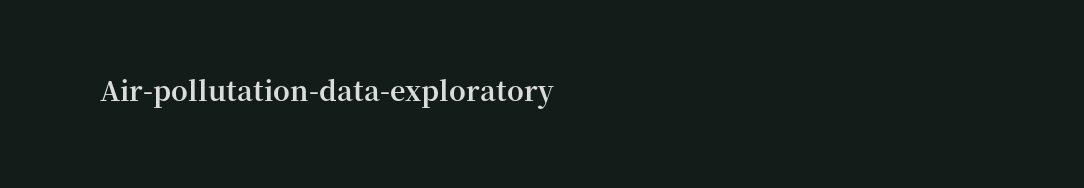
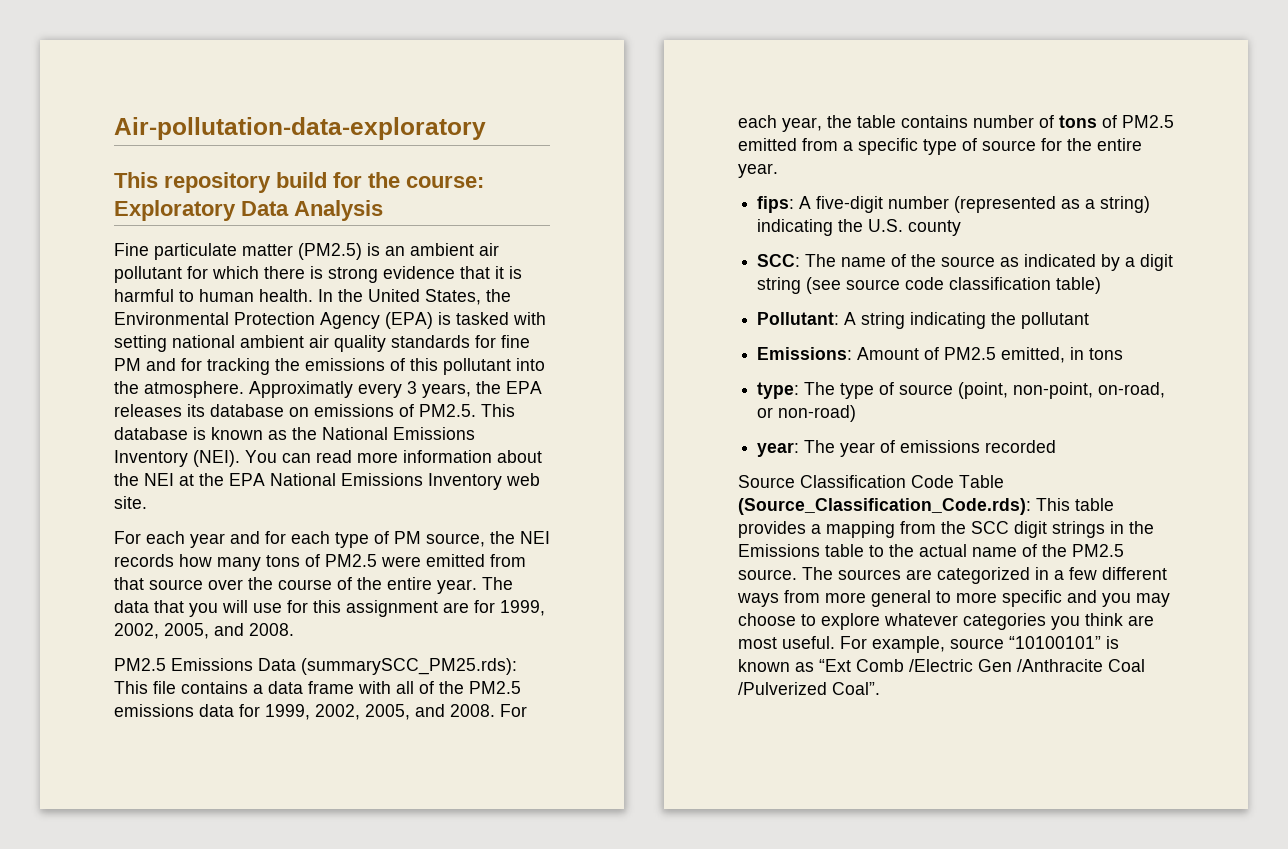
+ This repository build for the course: Exploratory Data Analysis
+ Fine particulate matter (PM2.5) is an ambient air pollutant for which there is strong evidence that it is harmful to human health. In the United States, the Environmental Protection Agency (EPA) is tasked with setting national ambient air quality standards for fine PM and for tracking the emissions of this pollutant into the atmosphere. Approximatly every 3 years, the EPA releases its database on emissions of PM2.5. This database is known as the National Emissions Inventory (NEI). You can read more information about the NEI at the EPA National Emissions Inventory web site.
+ For each year and for each type of PM source, the NEI records how many tons of PM2.5 were emitted from that source over the course of the entire year. The data that you will use for this assignment are for 1999, 2002, 2005, and 2008.
+ PM2.5 Emissions Data (summarySCC_PM25.rds): This file contains a data frame with all of the PM2.5 emissions data for 1999, 2002, 2005, and 2008. For each year, the table contains number of tons of PM2.5 emitted from a specific type of source for the entire year.
+ fips: A five-digit number (represented as a string) indicating the U.S. county
+ SCC: The name of the source as indicated by a digit string (see source code classification table)
+ Pollutant: A string indicating the pollutant
+ Emissions: Amount of PM2.5 emitted, in tons
+ type: The type of source (point, non-point, on-road, or non-road)
+ year: The year of emissions recorded
+ Source Classification Code Table (Source_Classification_Code.rds): This table provides a mapping from the SCC digit strings in the Emissions table to the actual name of the PM2.5 source. The sources are categorized in a few different ways from more general to more specific and you may choose to explore whatever categories you think are most useful. For example, source “10100101” is known as “Ext Comb /Electric Gen /Anthracite Coal /Pulverized Coal”.

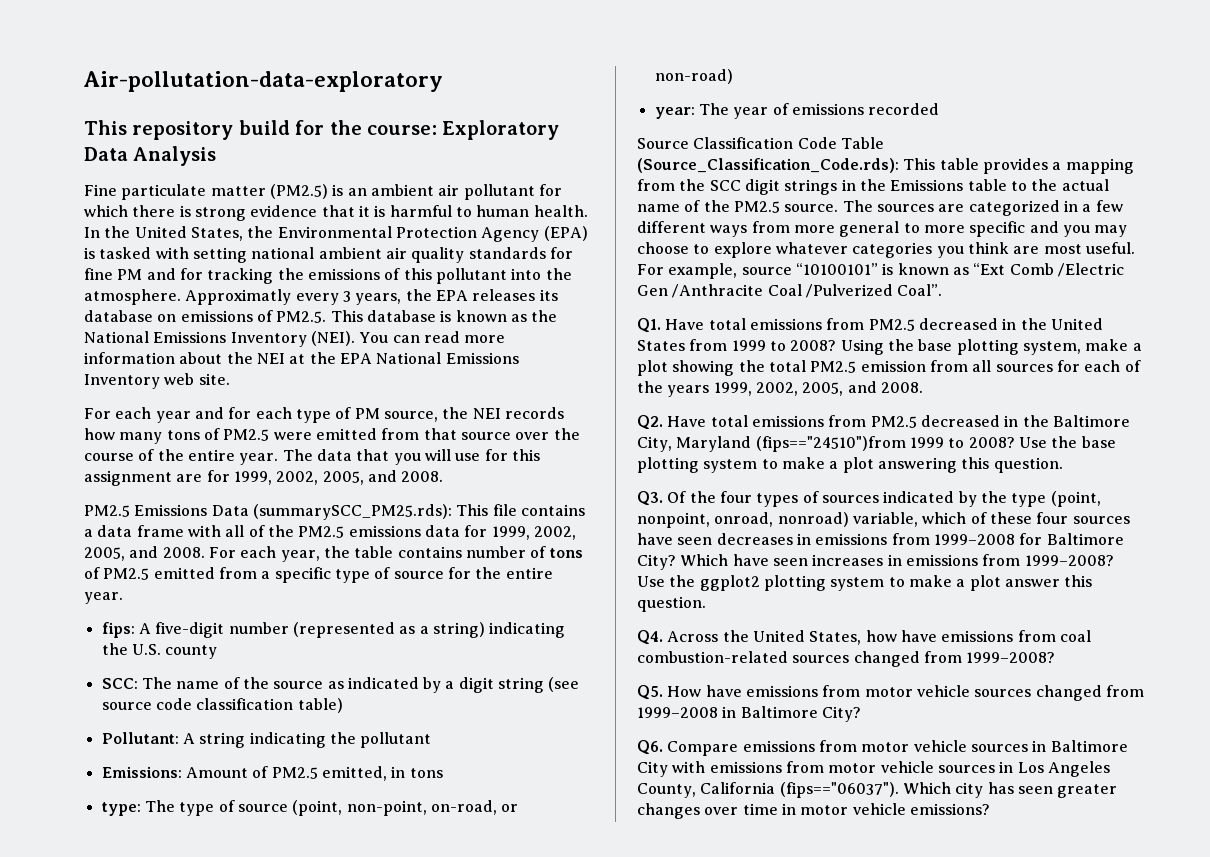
+ Q1. Have total emissions from PM2.5 decreased in the United States from 1999 to 2008? Using the base plotting system, make a plot showing the total PM2.5 emission from all sources for each of the years 1999, 2002, 2005, and 2008.
+ Q2. Have total emissions from PM2.5 decreased in the Baltimore City, Maryland (fips=="24510")from 1999 to 2008? Use the base plotting system to make a plot answering this question.
+ Q3. Of the four types of sources indicated by the type (point, nonpoint, onroad, nonroad) variable, which of these four sources have seen decreases in emissions from 1999–2008 for Baltimore City? Which have seen increases in emissions from 1999–2008? Use the ggplot2 plotting system to make a plot answer this question.
+ Q4. Across the United States, how have emissions from coal combustion-related sources changed from 1999–2008?
+ Q5. How have emissions from motor vehicle sources changed from 1999–2008 in Baltimore City?
+ Q6. Compare emissions from motor vehicle sources in Baltimore City with emissions from motor vehicle sources in Los Angeles County, California (fips=="06037"). Which city has seen greater changes over time in motor vehicle emissions?

